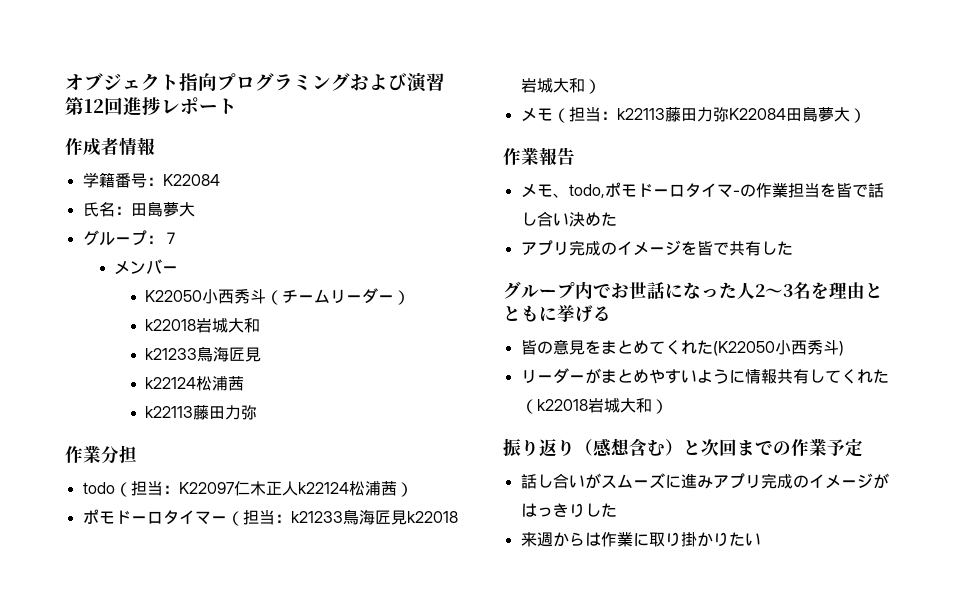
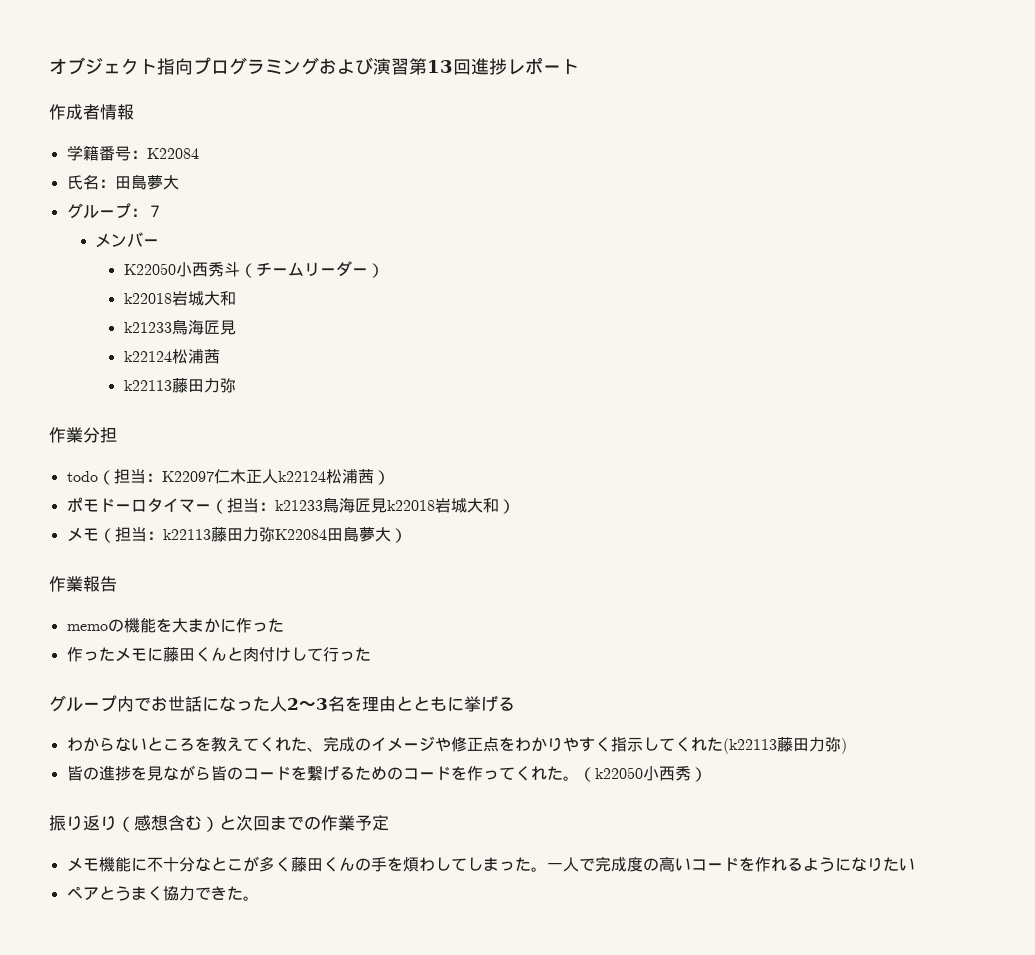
- オブジェクト指向プログラミングおよび演習第12回進捗レポート
+ オブジェクト指向プログラミングおよび演習第13回進捗レポート
- メモ、todo,ポモドーロタイマ-の作業担当を皆で話し合い決めた
- アプリ完成のイメージを皆で共有した
+ memoの機能を大まかに作った
+ 作ったメモに藤田くんと肉付けして行った
- 皆の意見をまとめてくれた(K22050小西秀斗)
- リーダーがまとめやすいように情報共有してくれた（k22018岩城大和）
+ わからないところを教えてくれた、完成のイメージや修正点をわかりやすく指示してくれた(k22113藤田力弥)
+ 皆の進捗を見ながら皆のコードを繋げるためのコードを作ってくれた。（k22050小西秀）
- 話し合いがスムーズに進みアプリ完成のイメージがはっきりした
- 来週からは作業に取り掛かりたい
+ メモ機能に不十分なとこが多く藤田くんの手を煩わしてしまった。一人で完成度の高いコードを作れるようになりたい
+ ペアとうまく協力できた。

